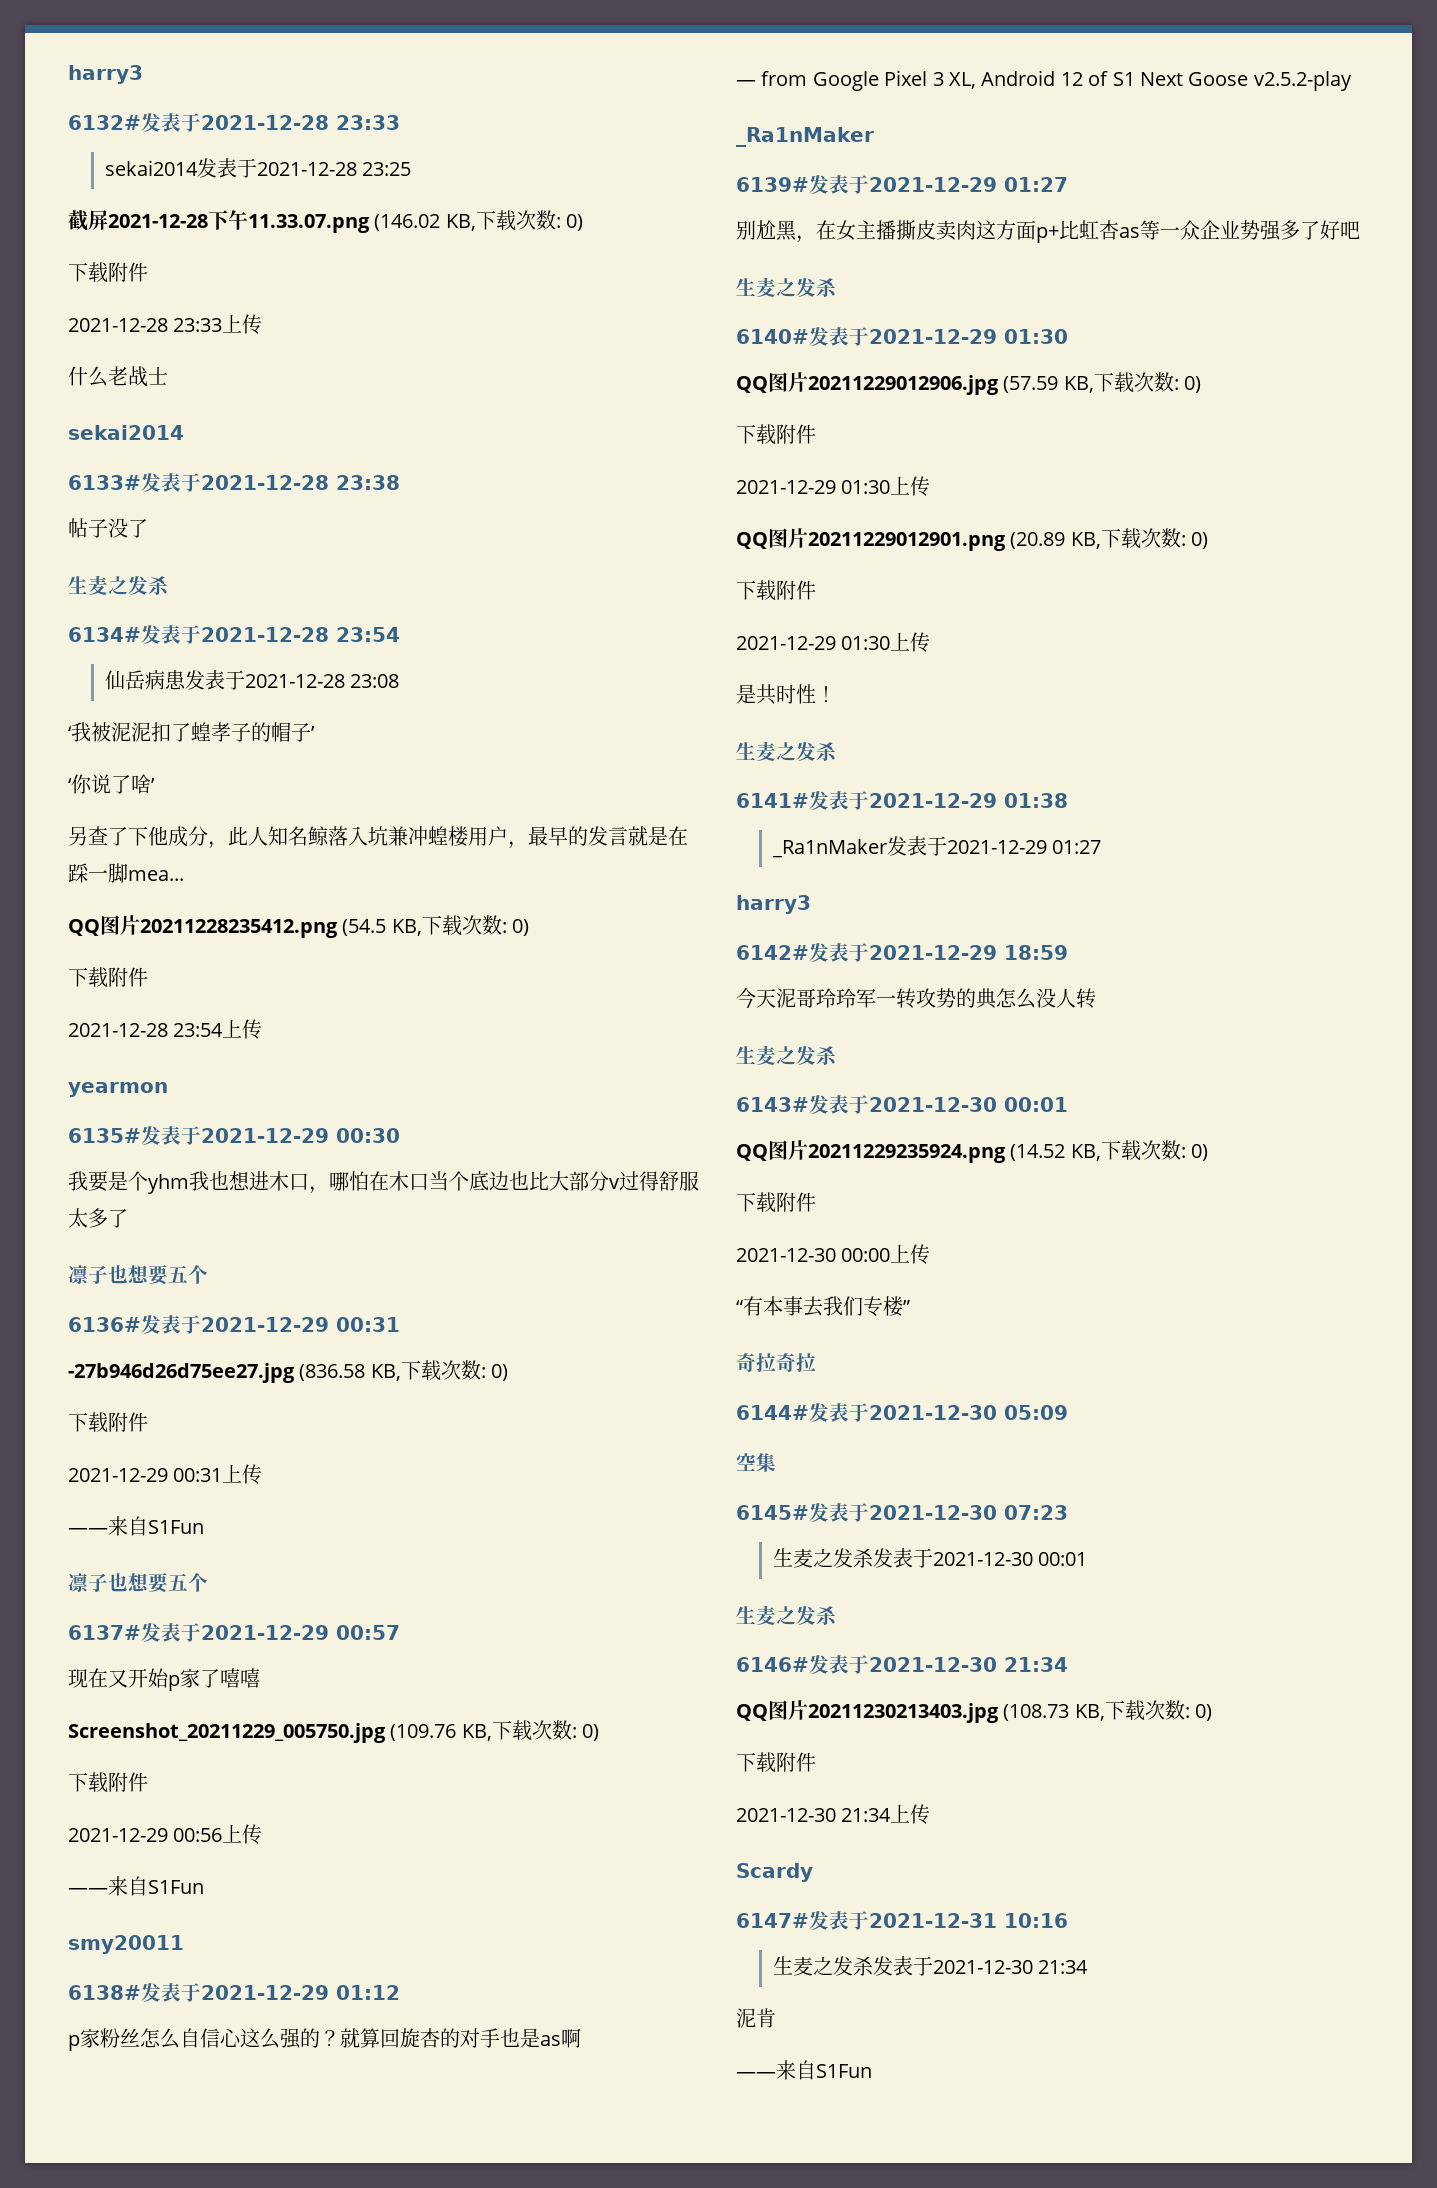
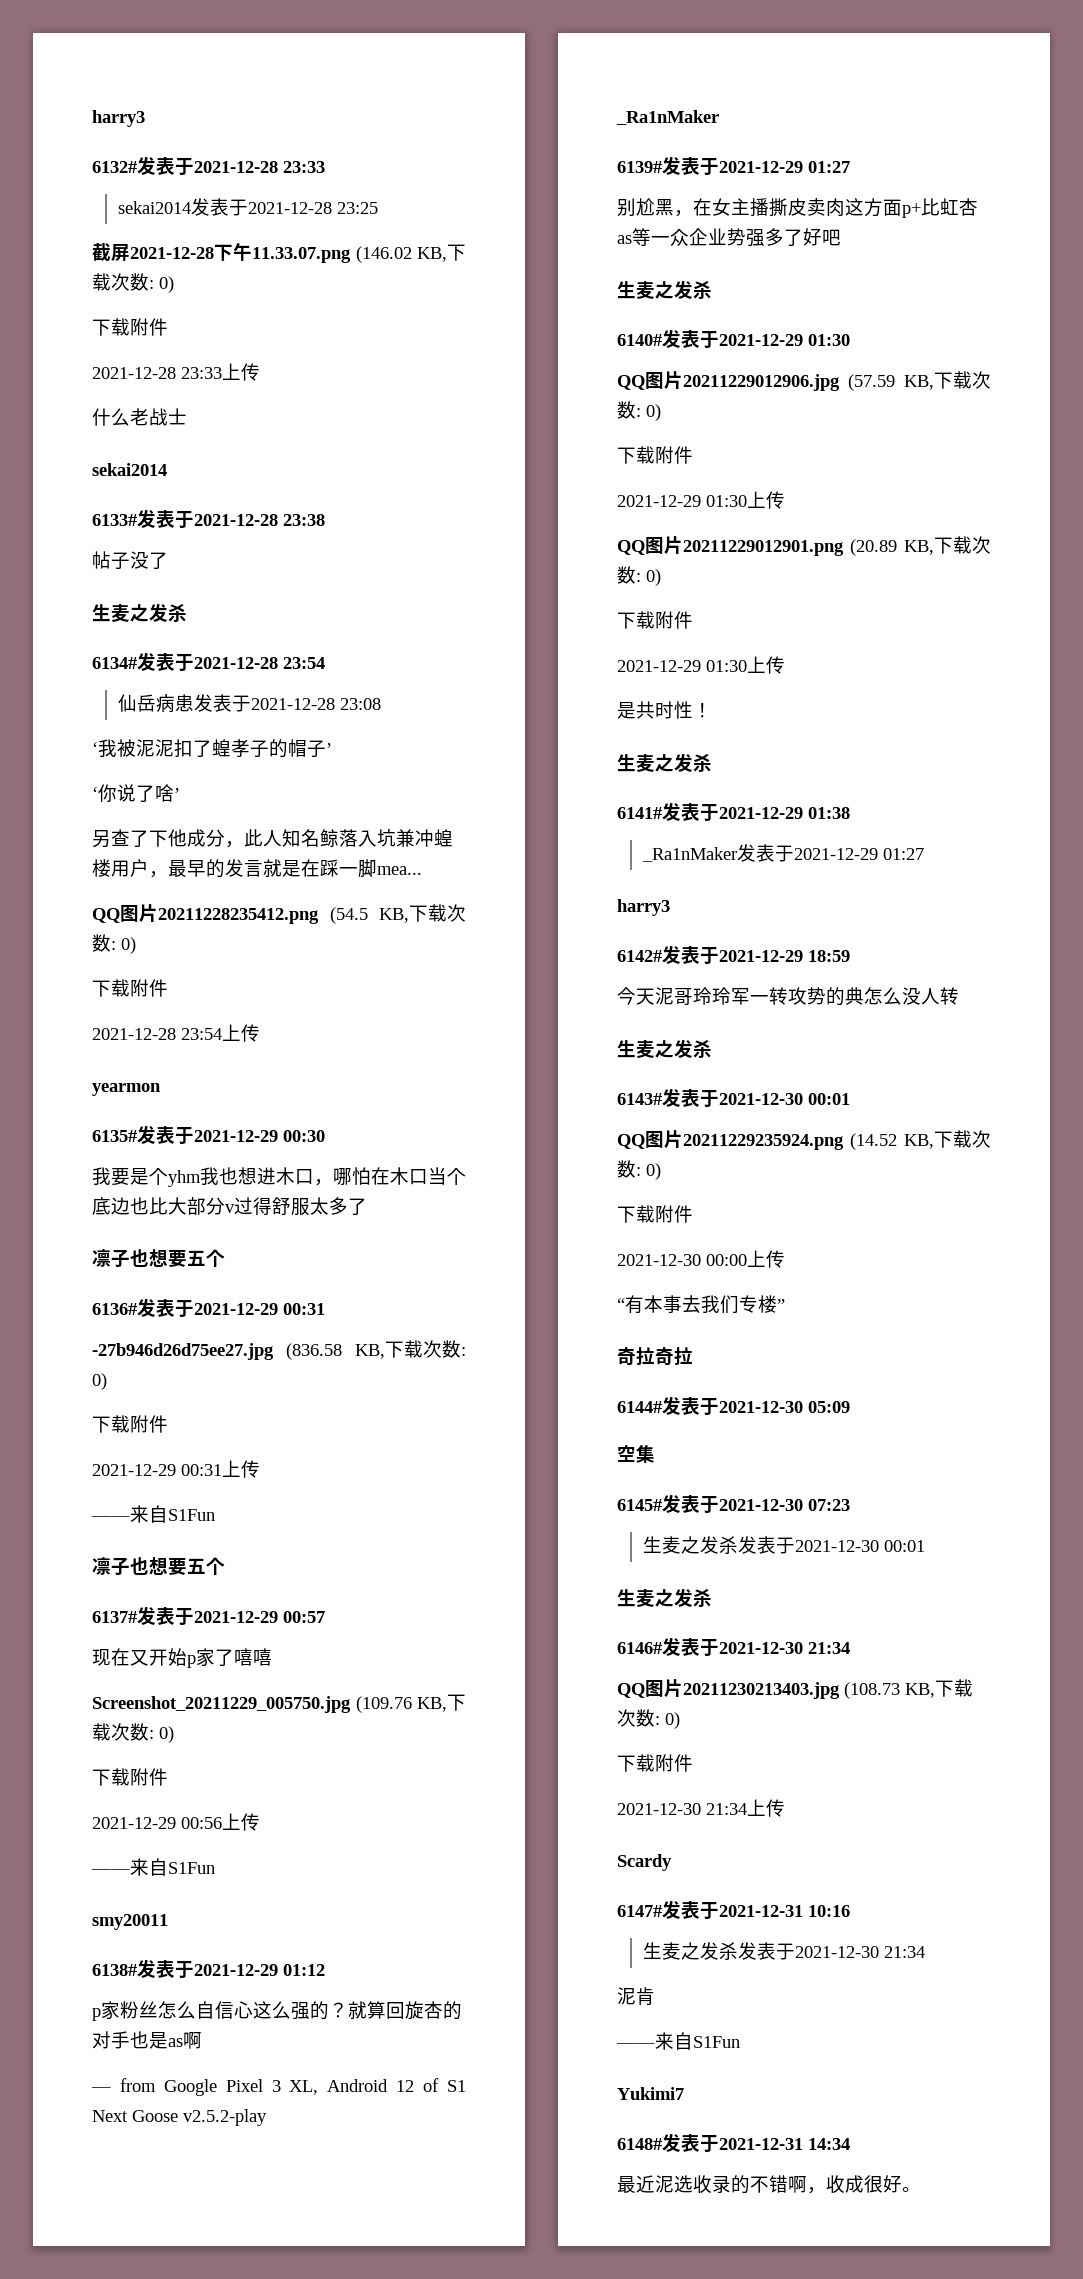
+ Yukimi7
+ 6148#发表于2021-12-31 14:34
+ 最近泥选收录的不错啊，收成很好。

